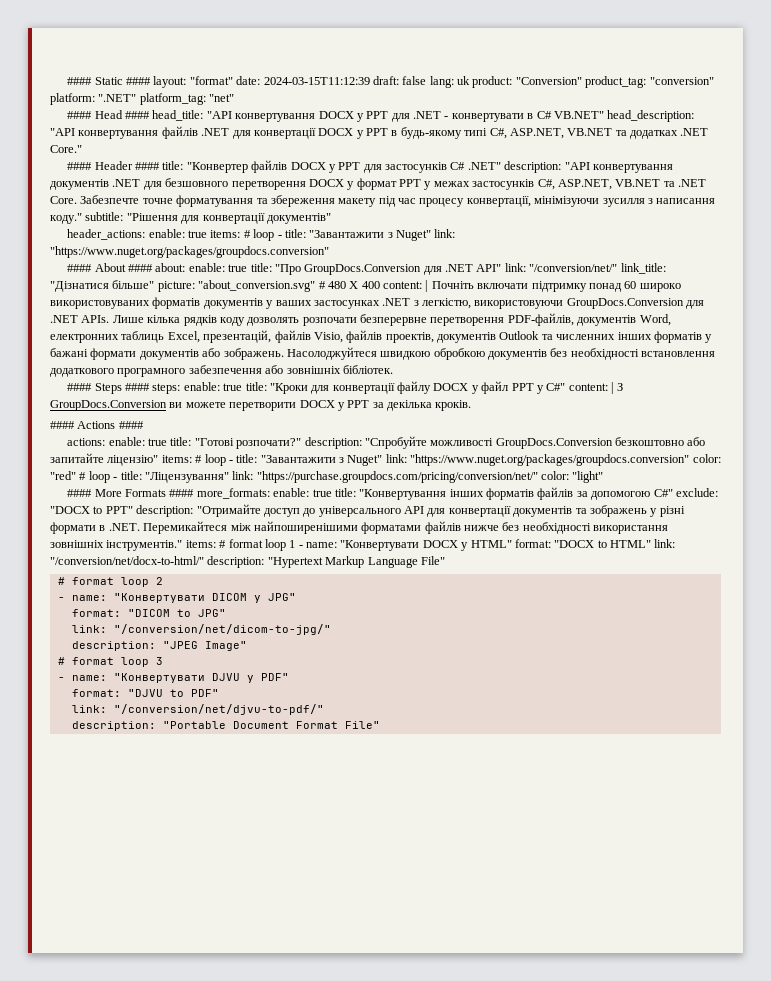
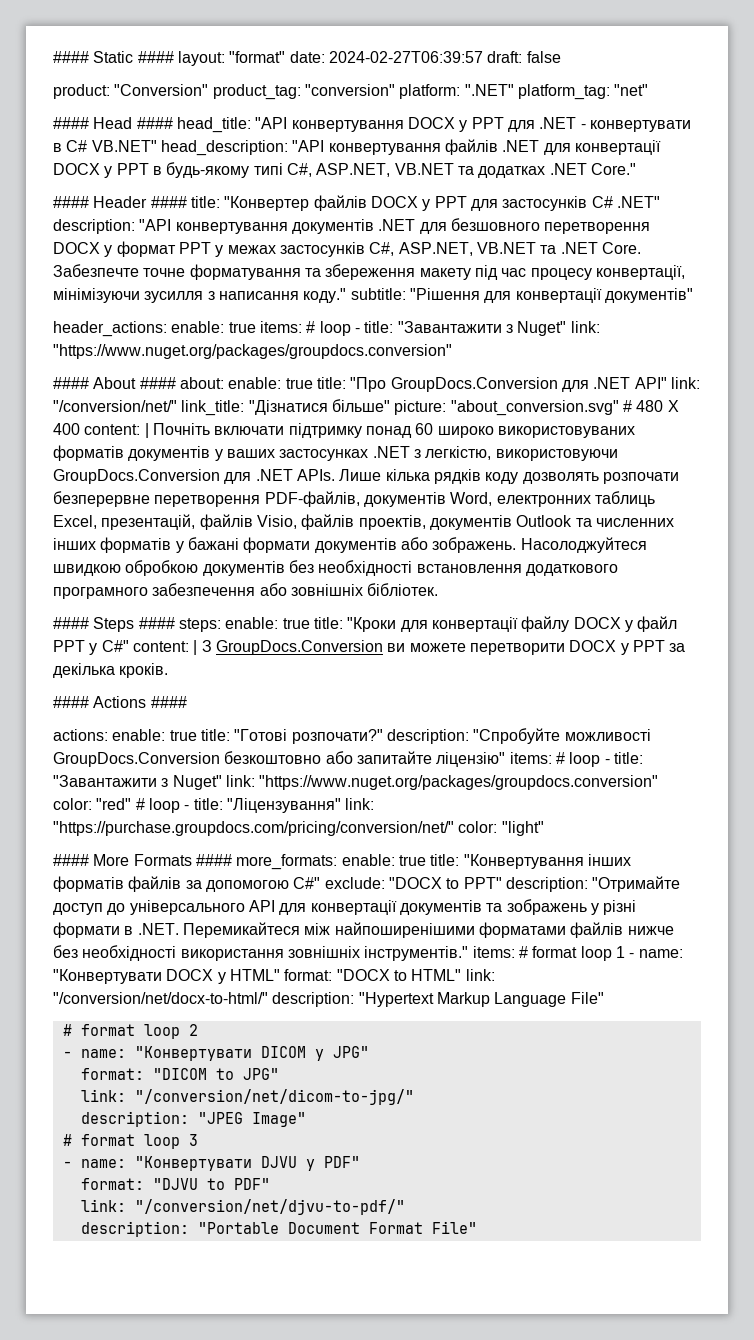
- #### Static #### layout: "format" date: 2024-03-15T11:12:39 draft: false lang: uk product: "Conversion" product_tag: "conversion" platform: ".NET" platform_tag: "net"
+ #### Static #### layout: "format" date: 2024-02-27T06:39:57 draft: false
+ product: "Conversion" product_tag: "conversion" platform: ".NET" platform_tag: "net"

